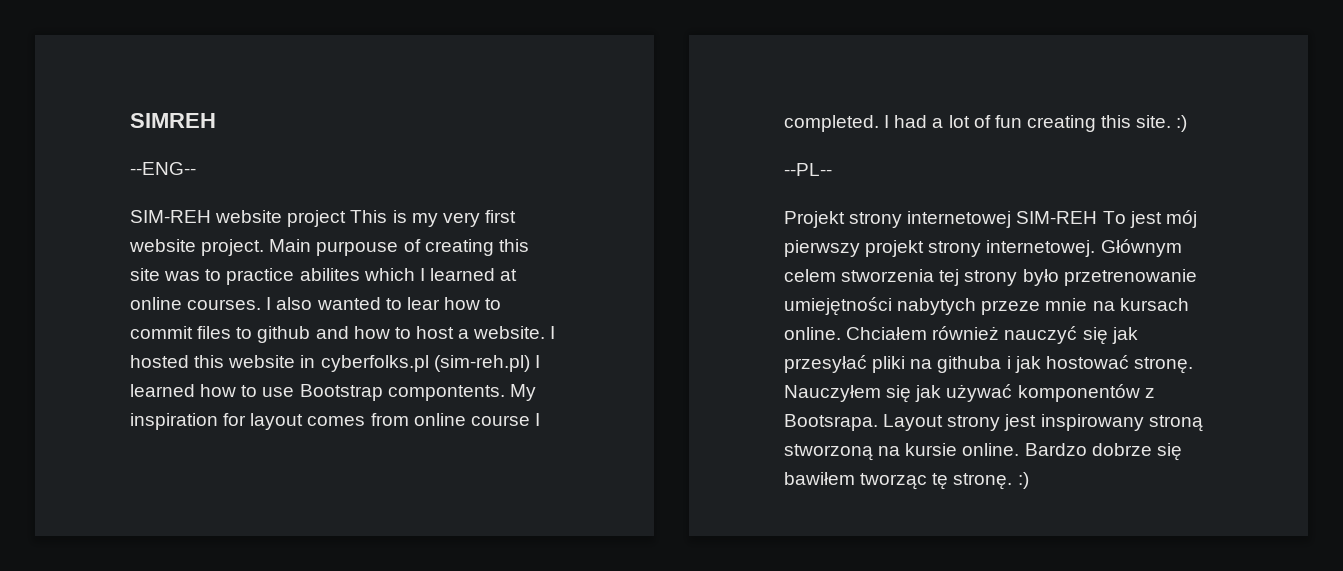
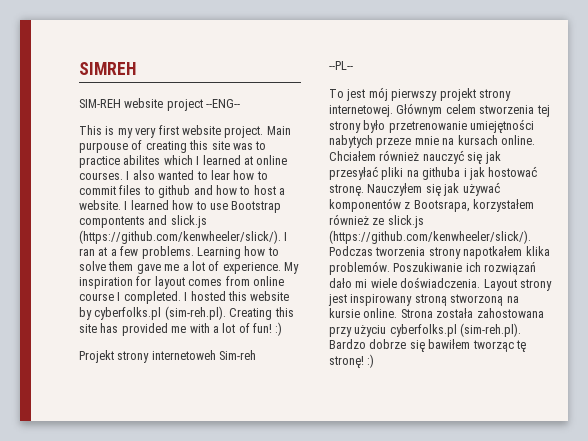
- --ENG--
- SIM-REH website project This is my very first website project.
+ SIM-REH website project --ENG--
+ This is my very first website project.
- I hosted this website in cyberfolks.pl (sim-reh.pl) I learned how to use Bootstrap compontents.
+ I learned how to use Bootstrap compontents and slick.js (https://github.com/kenwheeler/slick/). I ran at a few problems. Learning how to solve them gave me a lot of experience.
- I had a lot of fun creating this site. :)
+ I hosted this website by cyberfolks.pl (sim-reh.pl). Creating this site has provided me with a lot of fun! :)
+ Projekt strony internetoweh Sim-reh
  --PL--
- Projekt strony internetowej SIM-REH To jest mój pierwszy projekt strony internetowej.
+ To jest mój pierwszy projekt strony internetowej.
- Nauczyłem się jak używać komponentów z Bootsrapa.
+ Nauczyłem się jak używać komponentów z Bootsrapa, korzystałem również ze slick.js (https://github.com/kenwheeler/slick/). Podczas tworzenia strony napotkałem klika problemów. Poszukiwanie ich rozwiązań dało mi wiele doświadczenia.
- Bardzo dobrze się bawiłem tworząc tę stronę. :)
+ Strona została zahostowana przy użyciu cyberfolks.pl (sim-reh.pl). Bardzo dobrze się bawiłem tworząc tę stronę! :)

